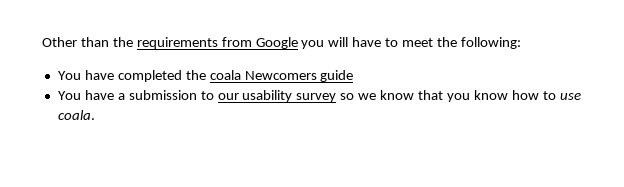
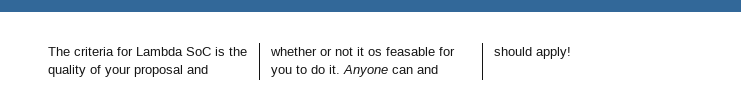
- Other than the requirements from Google you will have to meet the following:
- You have completed the coala Newcomers guide
- You have a submission to our usability survey so we know that you know how to use coala.
+ The criteria for Lambda SoC is the quality of your proposal and whether or not it os feasable for you to do it. Anyone can and should apply!

